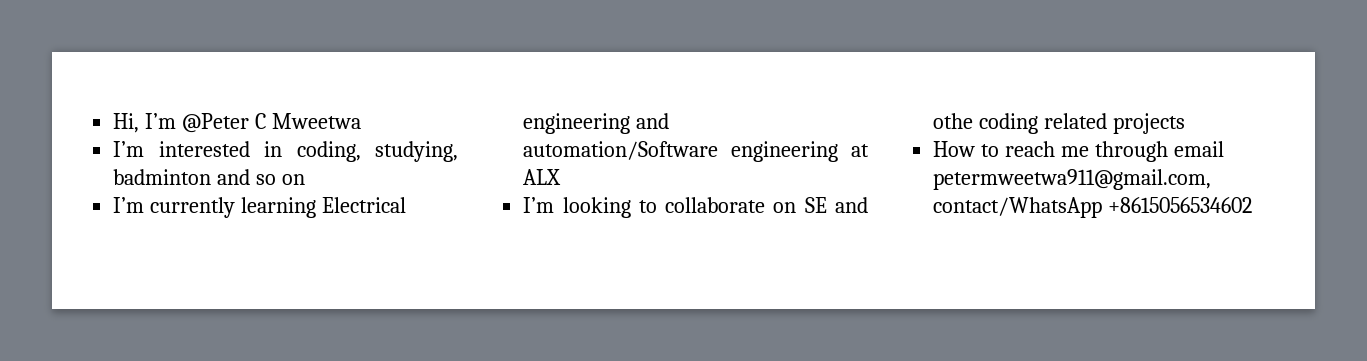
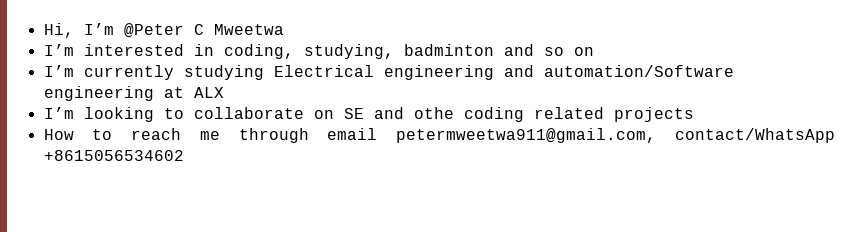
- I’m currently learning Electrical engineering and automation/Software engineering at ALX
+ I’m currently studying Electrical engineering and automation/Software engineering at ALX

